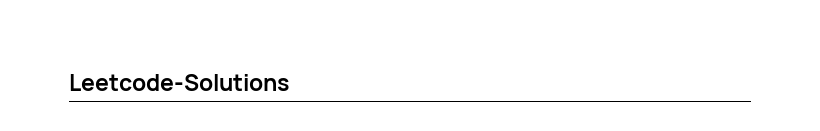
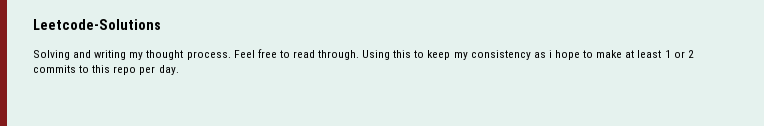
+ Solving and writing my thought process. Feel free to read through. Using this to keep my consistency as i hope to make at least 1 or 2 commits to this repo per day.

